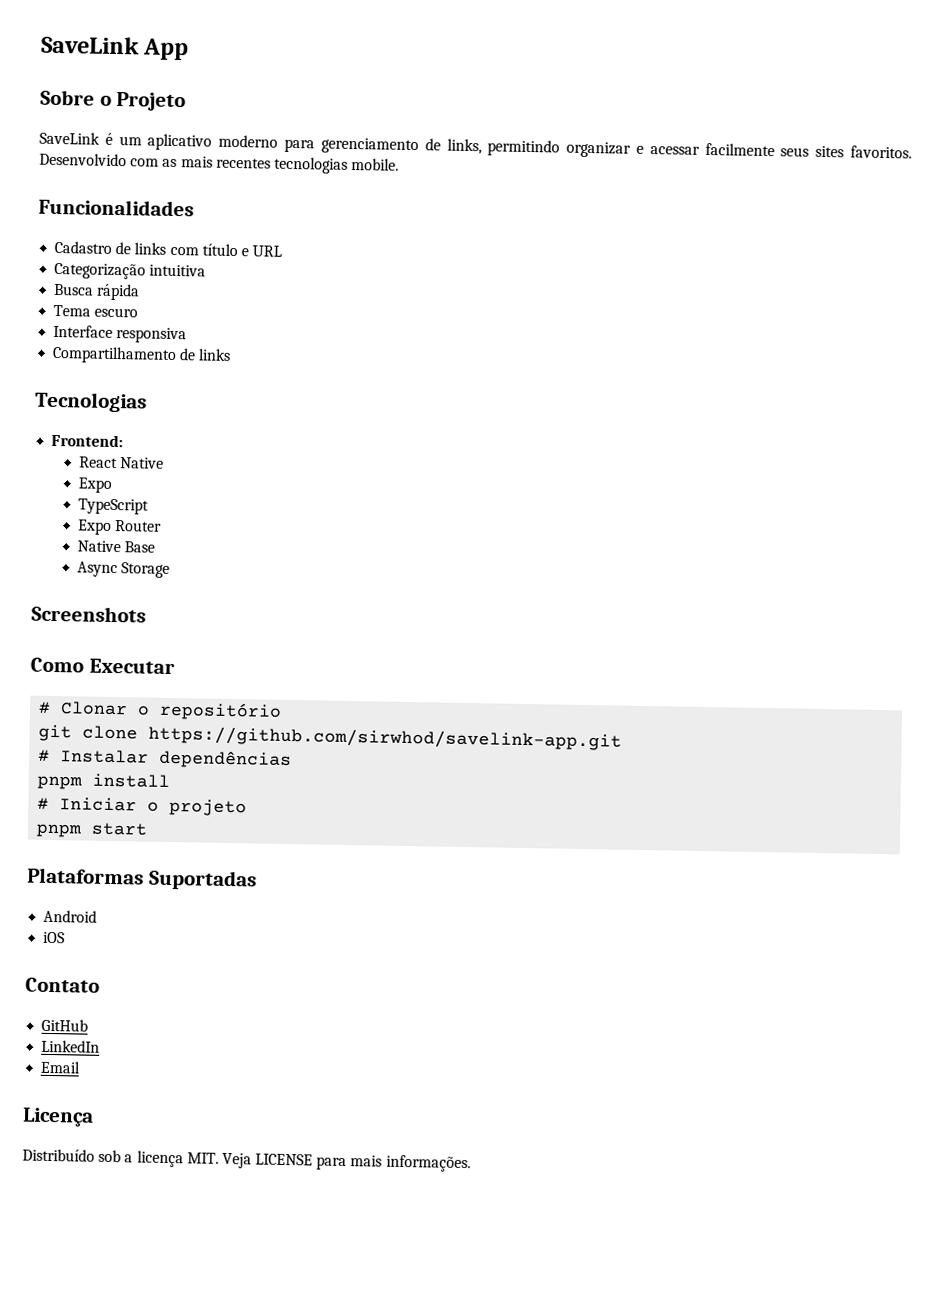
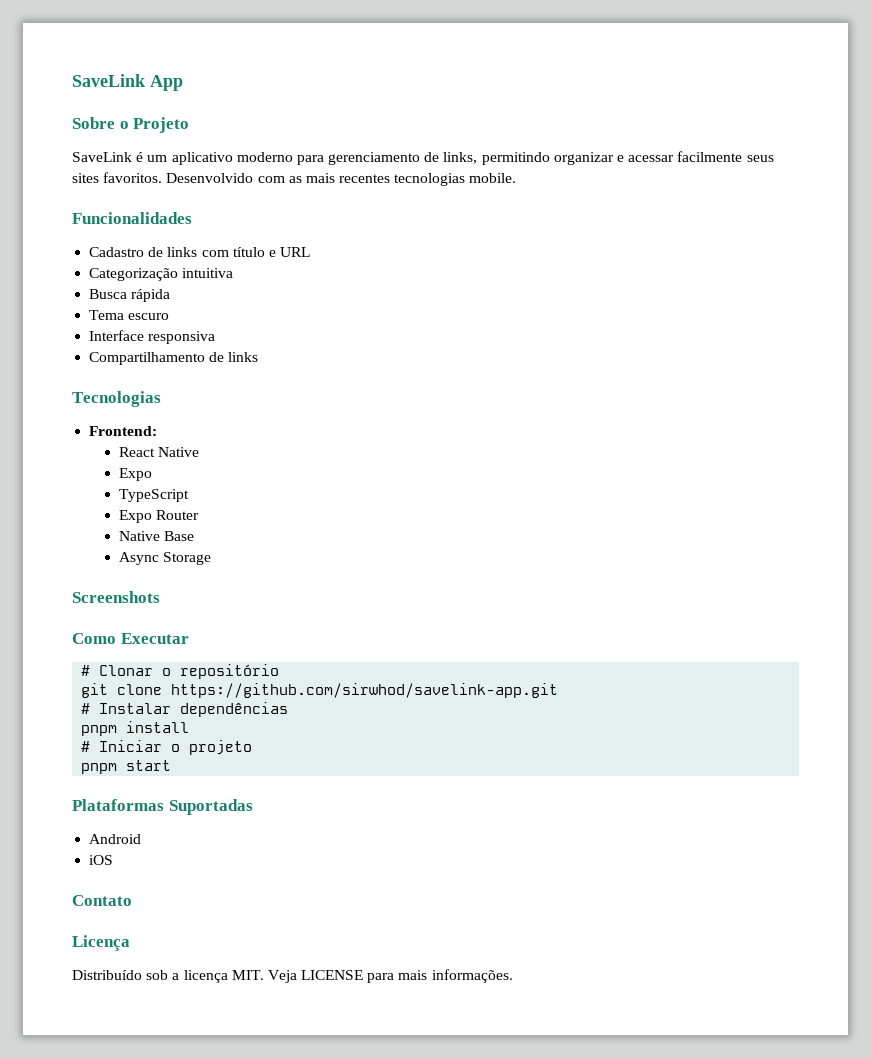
- GitHub
- LinkedIn
- Email

